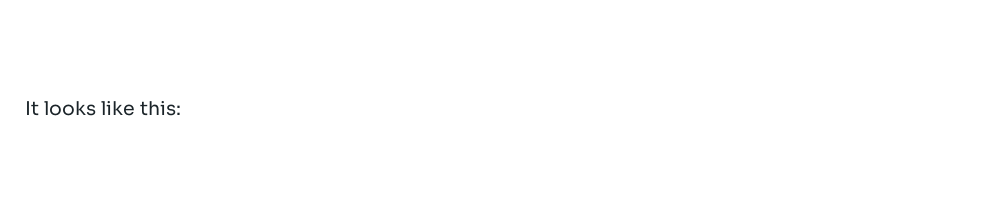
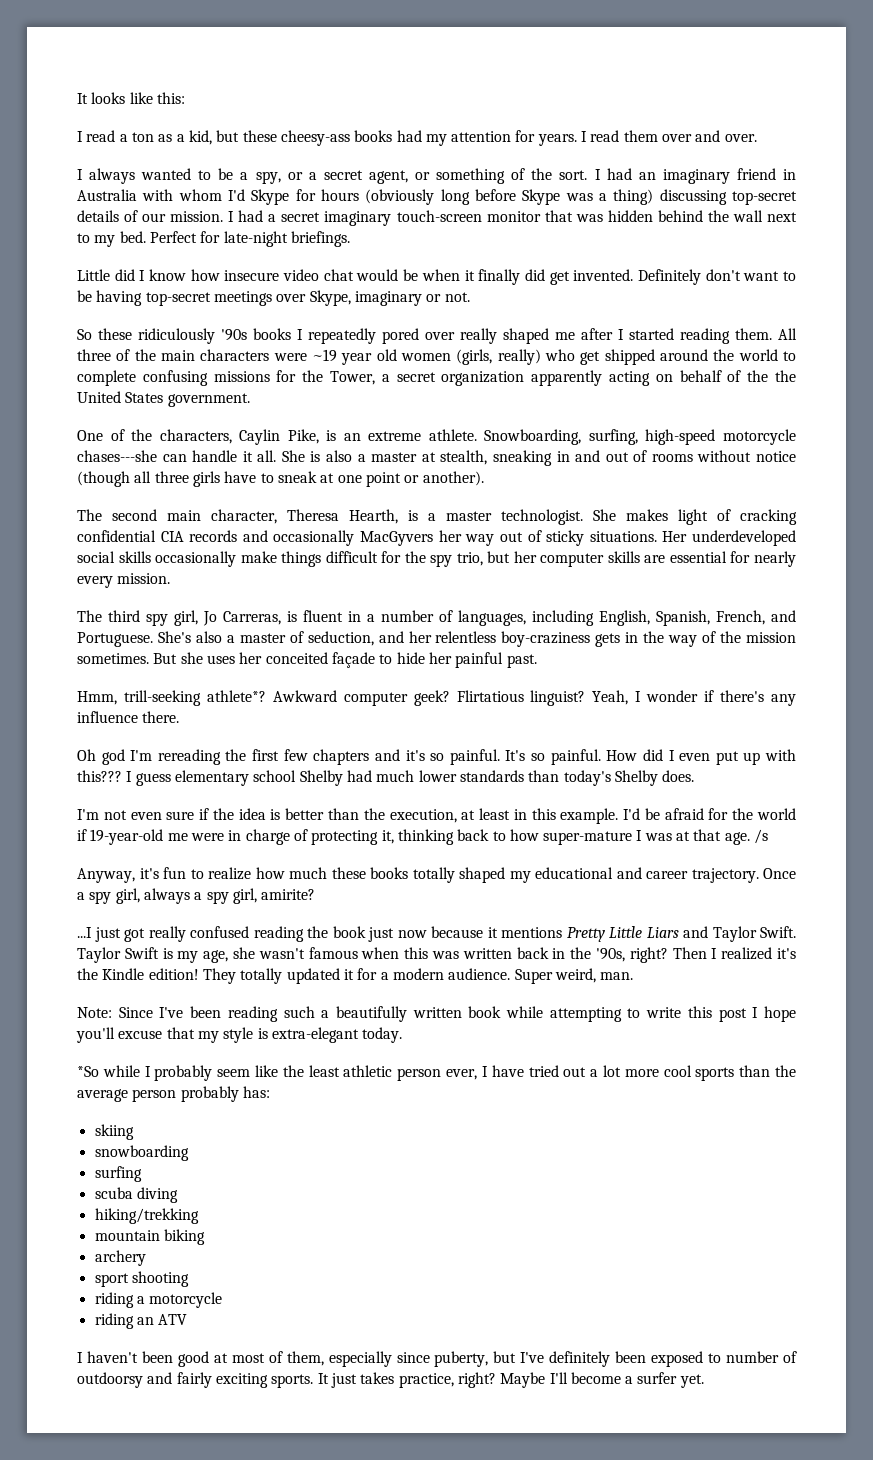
+ I read a ton as a kid, but these cheesy-ass books had my attention for years. I read them over and over.
+ I always wanted to be a spy, or a secret agent, or something of the sort. I had an imaginary friend in Australia with whom I'd Skype for hours (obviously long before Skype was a thing) discussing top-secret details of our mission. I had a secret imaginary touch-screen monitor that was hidden behind the wall next to my bed. Perfect for late-night briefings.
+ Little did I know how insecure video chat would be when it finally did get invented. Definitely don't want to be having top-secret meetings over Skype, imaginary or not.
+ So these ridiculously '90s books I repeatedly pored over really shaped me after I started reading them. All three of the main characters were ~19 year old women (girls, really) who get shipped around the world to complete confusing missions for the Tower, a secret organization apparently acting on behalf of the the United States government.
+ One of the characters, Caylin Pike, is an extreme athlete. Snowboarding, surfing, high-speed motorcycle chases---she can handle it all. She is also a master at stealth, sneaking in and out of rooms without notice (though all three girls have to sneak at one point or another).
+ The second main character, Theresa Hearth, is a master technologist. She makes light of cracking confidential CIA records and occasionally MacGyvers her way out of sticky situations. Her underdeveloped social skills occasionally make things difficult for the spy trio, but her computer skills are essential for nearly every mission.
+ The third spy girl, Jo Carreras, is fluent in a number of languages, including English, Spanish, French, and Portuguese. She's also a master of seduction, and her relentless boy-craziness gets in the way of the mission sometimes. But she uses her conceited façade to hide her painful past.
+ Hmm, trill-seeking athlete*? Awkward computer geek? Flirtatious linguist? Yeah, I wonder if there's any influence there.
+ Oh god I'm rereading the first few chapters and it's so painful. It's so painful. How did I even put up with this??? I guess elementary school Shelby had much lower standards than today's Shelby does.
+ I'm not even sure if the idea is better than the execution, at least in this example. I'd be afraid for the world if 19-year-old me were in charge of protecting it, thinking back to how super-mature I was at that age. /s
+ Anyway, it's fun to realize how much these books totally shaped my educational and career trajectory. Once a spy girl, always a spy girl, amirite?
+ ...I just got really confused reading the book just now because it mentions Pretty Little Liars and Taylor Swift. Taylor Swift is my age, she wasn't famous when this was written back in the '90s, right? Then I realized it's the Kindle edition! They totally updated it for a modern audience. Super weird, man.
+ Note: Since I've been reading such a beautifully written book while attempting to write this post I hope you'll excuse that my style is extra-elegant today.
+ *So while I probably seem like the least athletic person ever, I have tried out a lot more cool sports than the average person probably has:
+ skiing
+ snowboarding
+ surfing
+ scuba diving
+ hiking/trekking
+ mountain biking
+ archery
+ sport shooting
+ riding a motorcycle
+ riding an ATV
+ I haven't been good at most of them, especially since puberty, but I've definitely been exposed to number of outdoorsy and fairly exciting sports. It just takes practice, right? Maybe I'll become a surfer yet.

